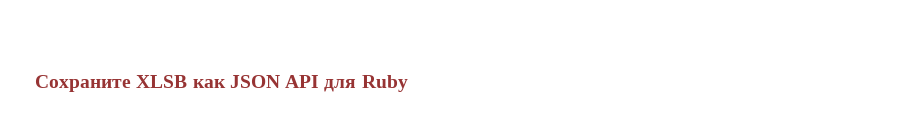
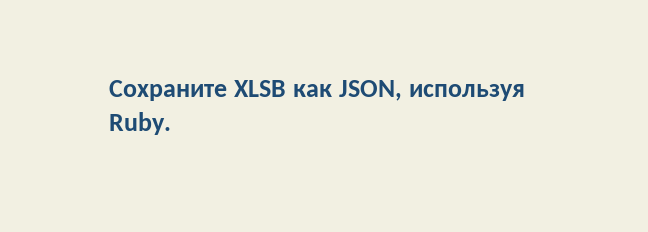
- Сохраните XLSB как JSON API для Ruby
+ Сохраните XLSB как JSON, используя Ruby.

